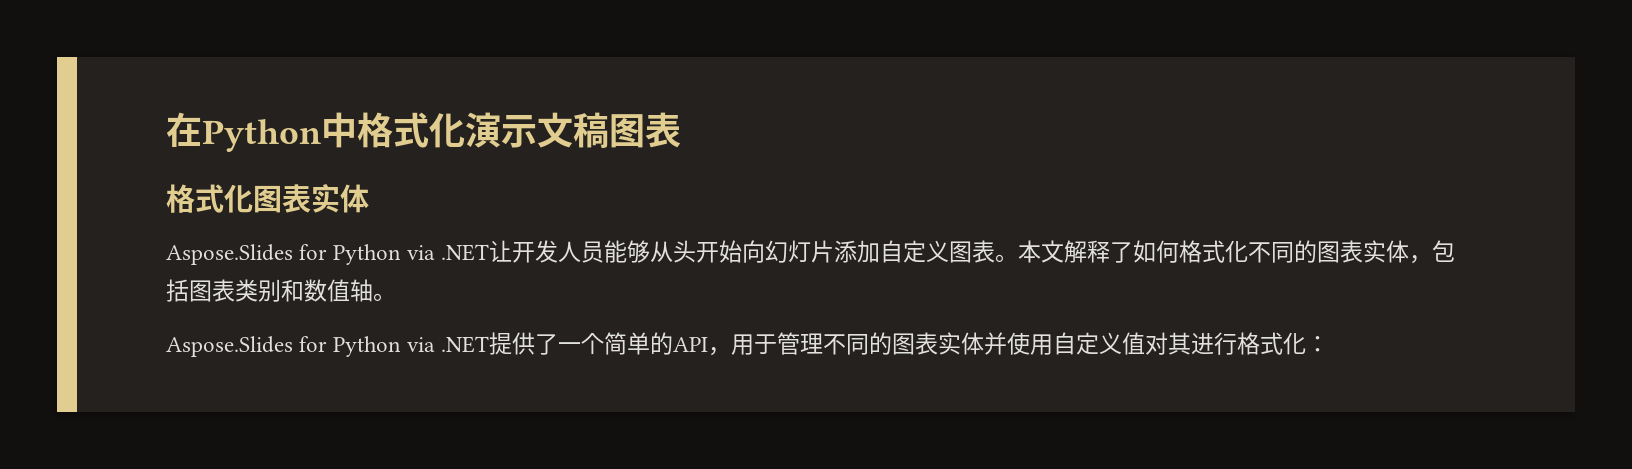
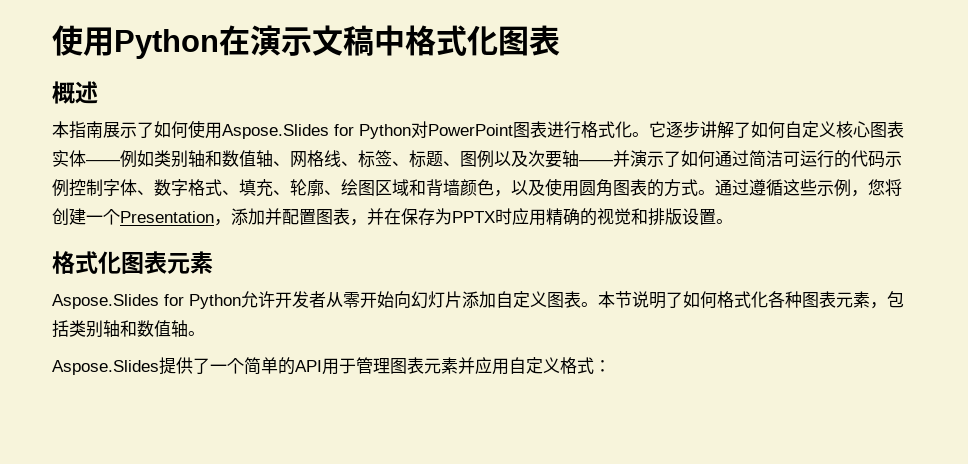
- 在Python中格式化演示文稿图表
- 格式化图表实体
- Aspose.Slides for Python via .NET让开发人员能够从头开始向幻灯片添加自定义图表。
+ 使用Python在演示文稿中格式化图表
+ 概述
+ 本指南展示了如何使用Aspose.Slides for Python对PowerPoint图表进行格式化。它逐步讲解了如何自定义核心图表实体——例如类别轴和数值轴、网格线、标签、标题、图例以及次要轴——并演示了如何通过简洁可运行的代码示例控制字体、数字格式、填充、轮廓、绘图区域和背墙颜色，以及使用圆角图表的方式。通过遵循这些示例，您将创建一个Presentation，添加并配置图表，并在保存为PPTX时应用精确的视觉和排版设置。
+ 格式化图表元素
+ Aspose.Slides for Python允许开发者从零开始向幻灯片添加自定义图表。
- 本文解释了如何格式化不同的图表实体，包括图表类别和数值轴。
+ 本节说明了如何格式化各种图表元素，包括类别轴和数值轴。
- Aspose.Slides for Python via .NET提供了一个简单的API，用于管理不同的图表实体并使用自定义值对其进行格式化：
+ Aspose.Slides提供了一个简单的API用于管理图表元素并应用自定义格式：

